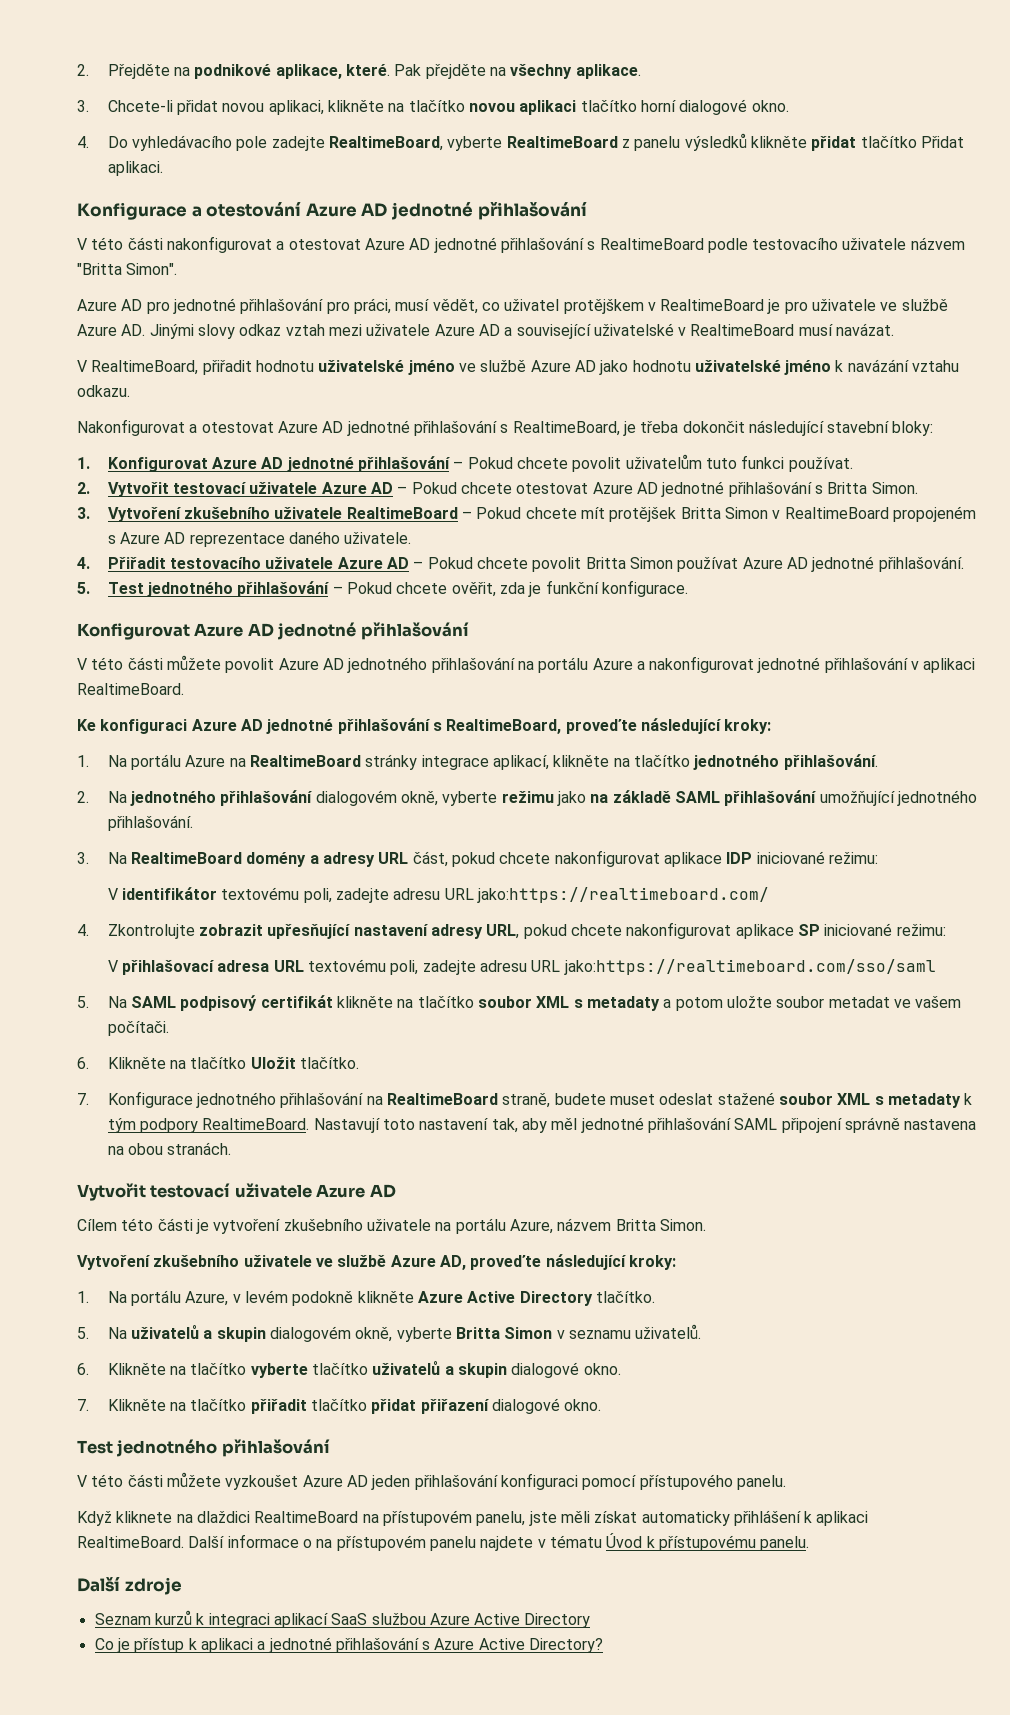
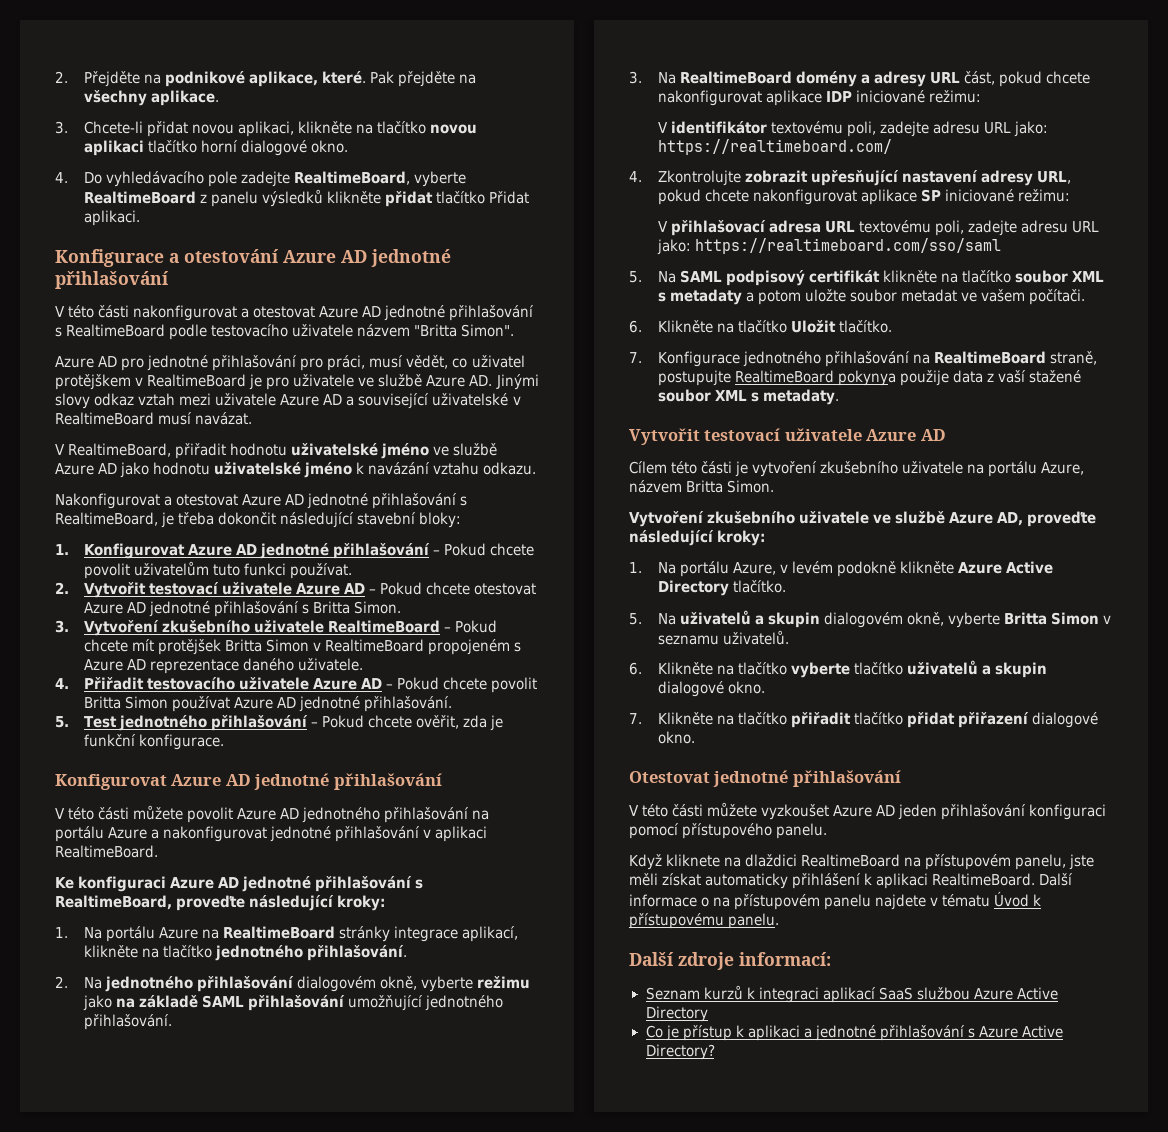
- V identifikátor textovému poli, zadejte adresu URL jako:https://realtimeboard.com/
+ V identifikátor textovému poli, zadejte adresu URL jako: https://realtimeboard.com/
- V přihlašovací adresa URL textovému poli, zadejte adresu URL jako:https://realtimeboard.com/sso/saml
+ V přihlašovací adresa URL textovému poli, zadejte adresu URL jako: https://realtimeboard.com/sso/saml
- 7. Konfigurace jednotného přihlašování na RealtimeBoard straně, budete muset odeslat stažené soubor XML s metadaty k tým podpory RealtimeBoard. Nastavují toto nastavení tak, aby měl jednotné přihlašování SAML připojení správně nastavena na obou stranách.
+ 7. Konfigurace jednotného přihlašování na RealtimeBoard straně, postupujte RealtimeBoard pokynya použije data z vaší stažené soubor XML s metadaty.
  7. Klikněte na tlačítko přiřadit tlačítko přidat přiřazení dialogové okno.
- Test jednotného přihlašování
+ Otestovat jednotné přihlašování
- Další zdroje
+ Další zdroje informací:

